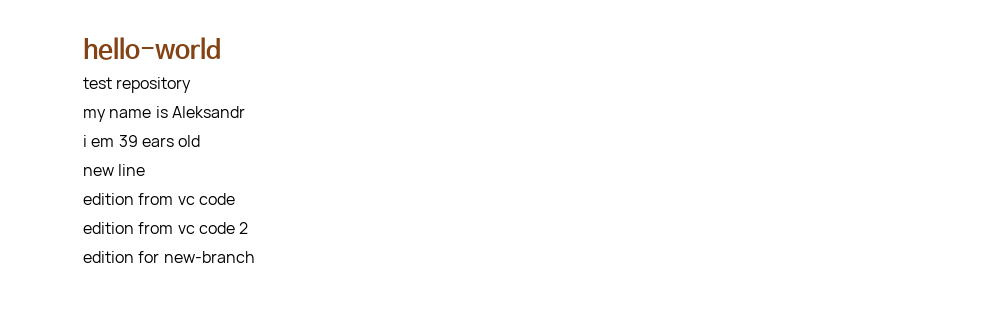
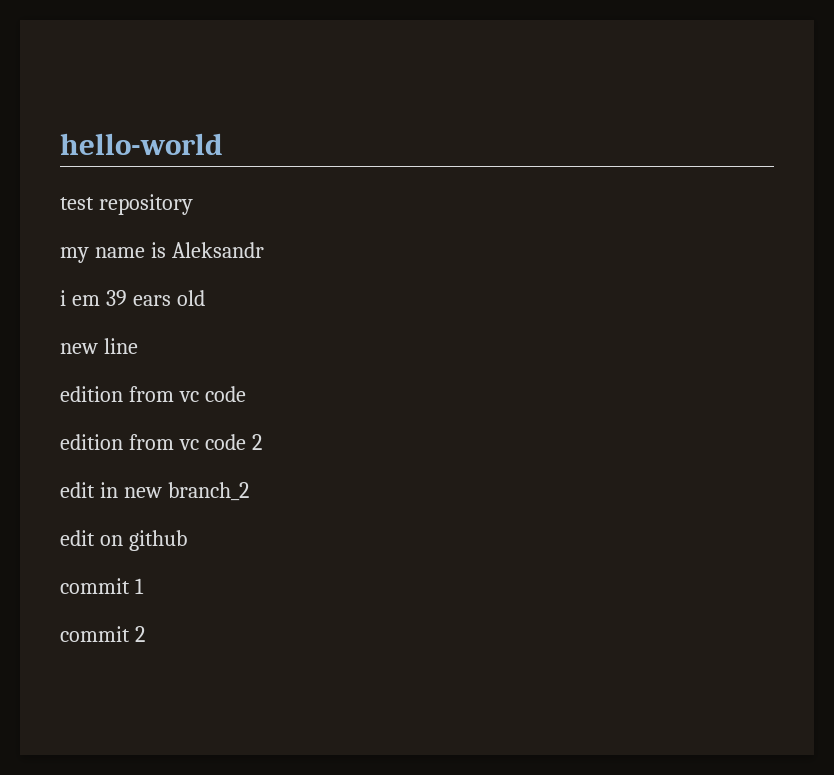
- edition for new-branch
+ edit in new branch_2
+ edit on github
+ commit 1
+ commit 2

